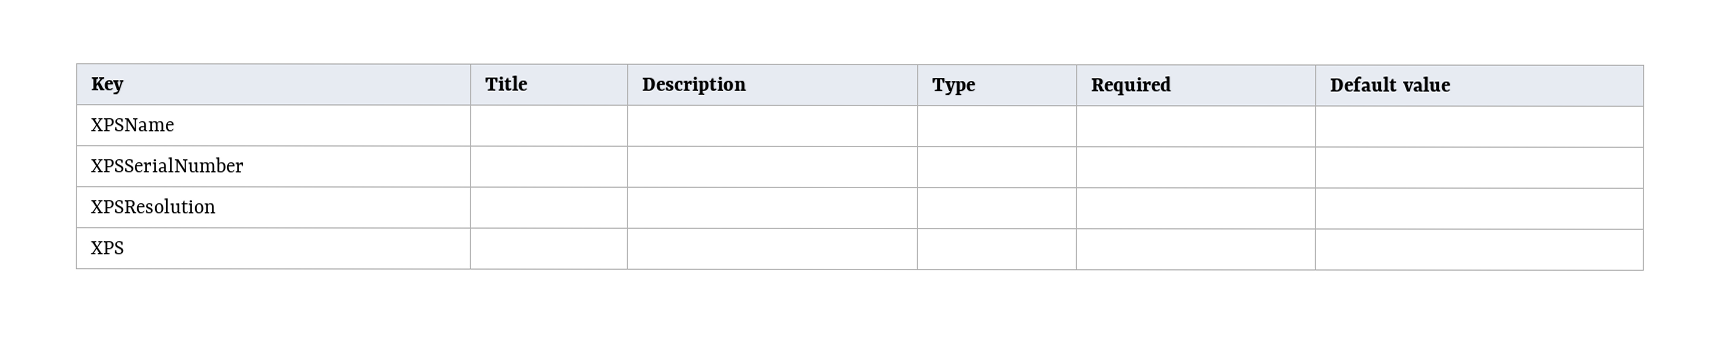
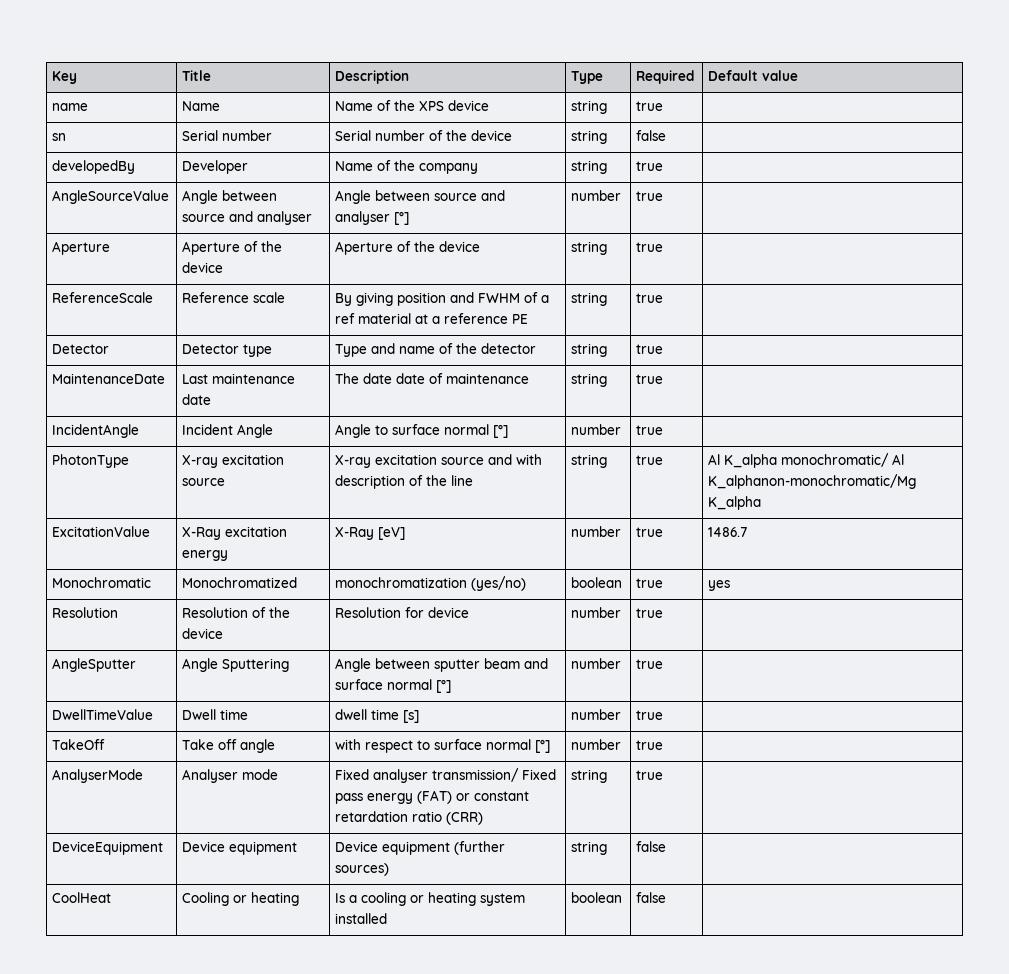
- XPSName | | | | |
- XPSSerialNumber | | | | |
- XPSResolution | | | | |
- XPS | | | | |
+ name | Name | Name of the XPS device | string | true |
+ sn | Serial number | Serial number of the device | string | false |
+ developedBy | Developer | Name of the company | string | true |
+ AngleSourceValue | Angle between source and analyser | Angle between source and analyser [°] | number | true |
+ Aperture | Aperture of the device | Aperture of the device | string | true |
+ ReferenceScale | Reference scale | By giving position and FWHM of a ref material at a reference PE | string | true |
+ Detector | Detector type | Type and name of the detector | string | true |
+ MaintenanceDate | Last maintenance date | The date date of maintenance | string | true |
+ IncidentAngle | Incident Angle | Angle to surface normal [°] | number | true |
+ PhotonType | X-ray excitation source | X-ray excitation source and with description of the line | string | true | Al K_alpha monochromatic/ Al K_alphanon-monochromatic/Mg K_alpha
+ ExcitationValue | X-Ray excitation energy | X-Ray [eV] | number | true | 1486.7
+ Monochromatic | Monochromatized | monochromatization (yes/no) | boolean | true | yes
+ Resolution | Resolution of the device | Resolution for device | number | true |
+ AngleSputter | Angle Sputtering | Angle between sputter beam and surface normal [°] | number | true |
+ DwellTimeValue | Dwell time | dwell time [s] | number | true |
+ TakeOff | Take off angle | with respect to surface normal [°] | number | true |
+ AnalyserMode | Analyser mode | Fixed analyser transmission/ Fixed pass energy (FAT) or constant retardation ratio (CRR) | string | true |
+ DeviceEquipment | Device equipment | Device equipment (further sources) | string | false |
+ CoolHeat | Cooling or heating | Is a cooling or heating system installed | boolean | false |

